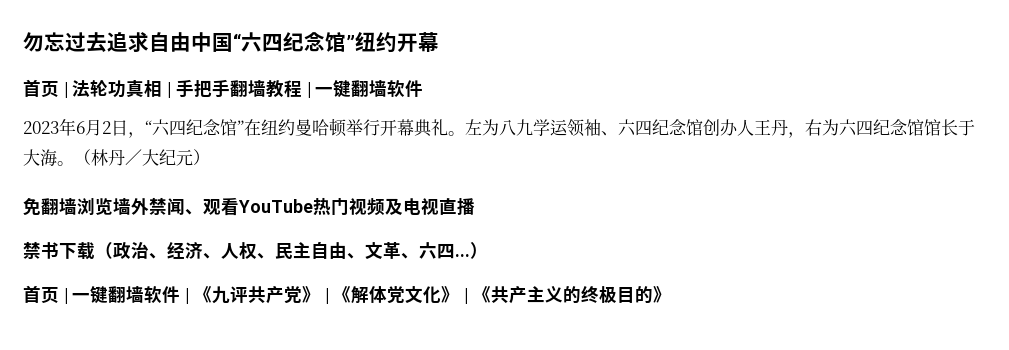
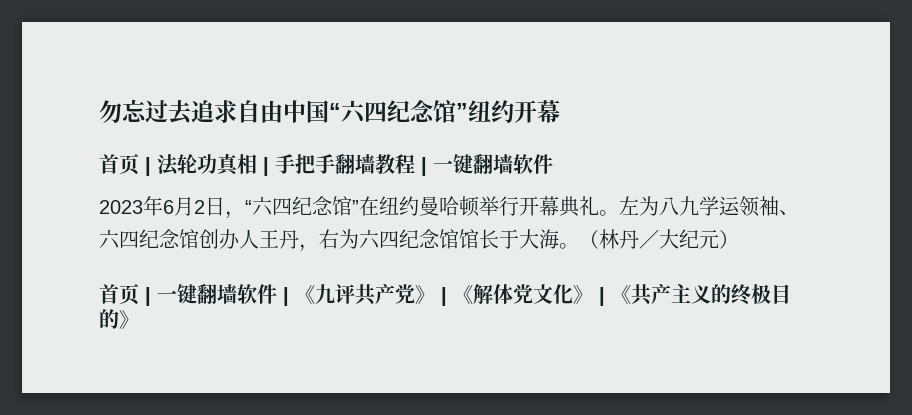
- 免翻墙浏览墙外禁闻、观看YouTube热门视频及电视直播
- 禁书下载（政治、经济、人权、民主自由、文革、六四...）

